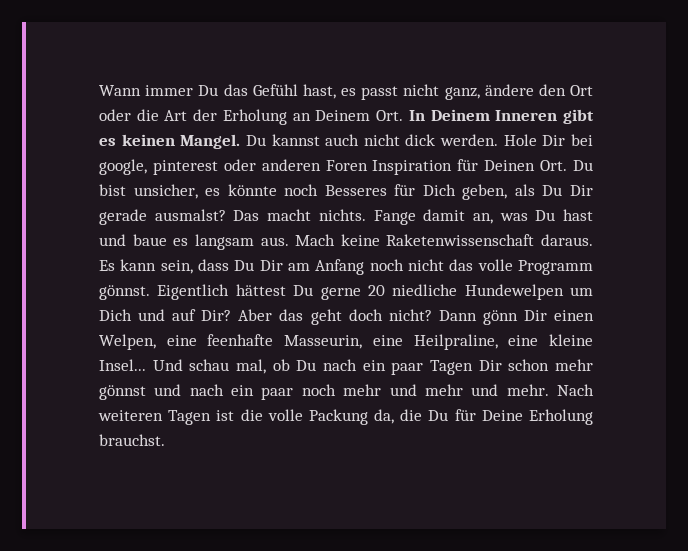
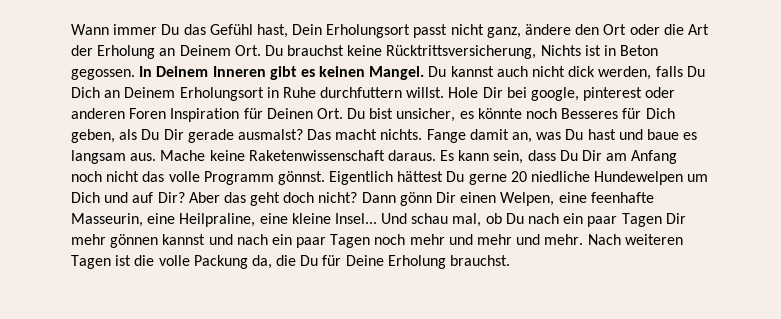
- Wann immer Du das Gefühl hast, es passt nicht ganz, ändere den Ort oder die Art der Erholung an Deinem Ort. In Deinem Inneren gibt es keinen Mangel.
+ Wann immer Du das Gefühl hast, Dein Erholungsort passt nicht ganz, ändere den Ort oder die Art der Erholung an Deinem Ort. Du brauchst keine Rücktrittsversicherung, Nichts ist in Beton gegossen. In Deinem Inneren gibt es keinen Mangel.
- Du kannst auch nicht dick werden.
+ Du kannst auch nicht dick werden, falls Du Dich an Deinem Erholungsort in Ruhe durchfuttern willst.
- Mach keine Raketenwissenschaft daraus.
+ Mache keine Raketenwissenschaft daraus.
- Und schau mal, ob Du nach ein paar Tagen Dir schon mehr gönnst und nach ein paar noch mehr und mehr und mehr.
+ Und schau mal, ob Du nach ein paar Tagen Dir mehr gönnen kannst und nach ein paar Tagen noch mehr und mehr und mehr.

